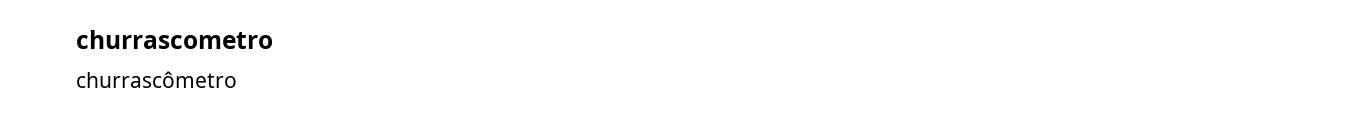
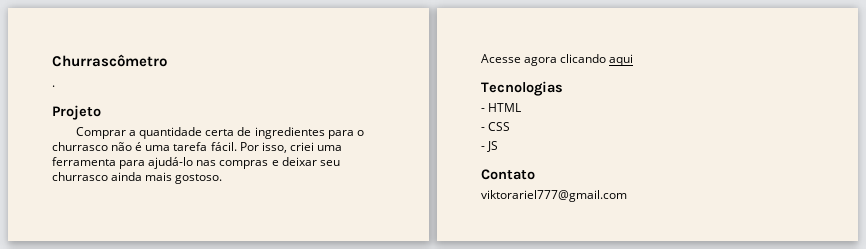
- churrascometro
- churrascômetro
+ Churrascômetro
+ .
+ Projeto
+ Comprar a quantidade certa de ingredientes para o churrasco não é uma tarefa fácil. Por isso, criei uma ferramenta para ajudá-lo nas compras e deixar seu churrasco ainda mais gostoso.
+ Acesse agora clicando aqui
+ Tecnologias
+ - HTML
+ - CSS
+ - JS
+ Contato
+ viktorariel777@gmail.com

